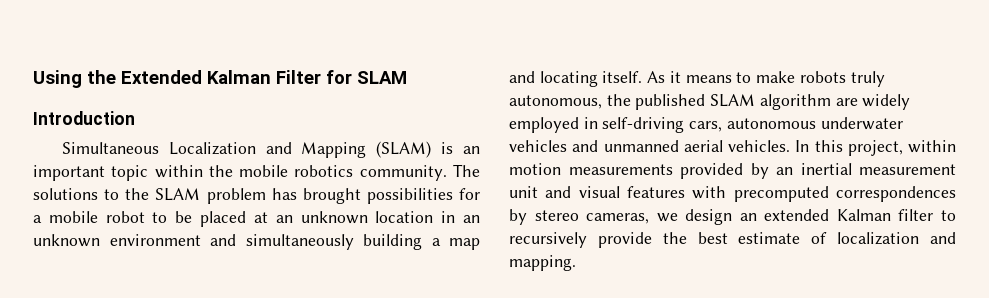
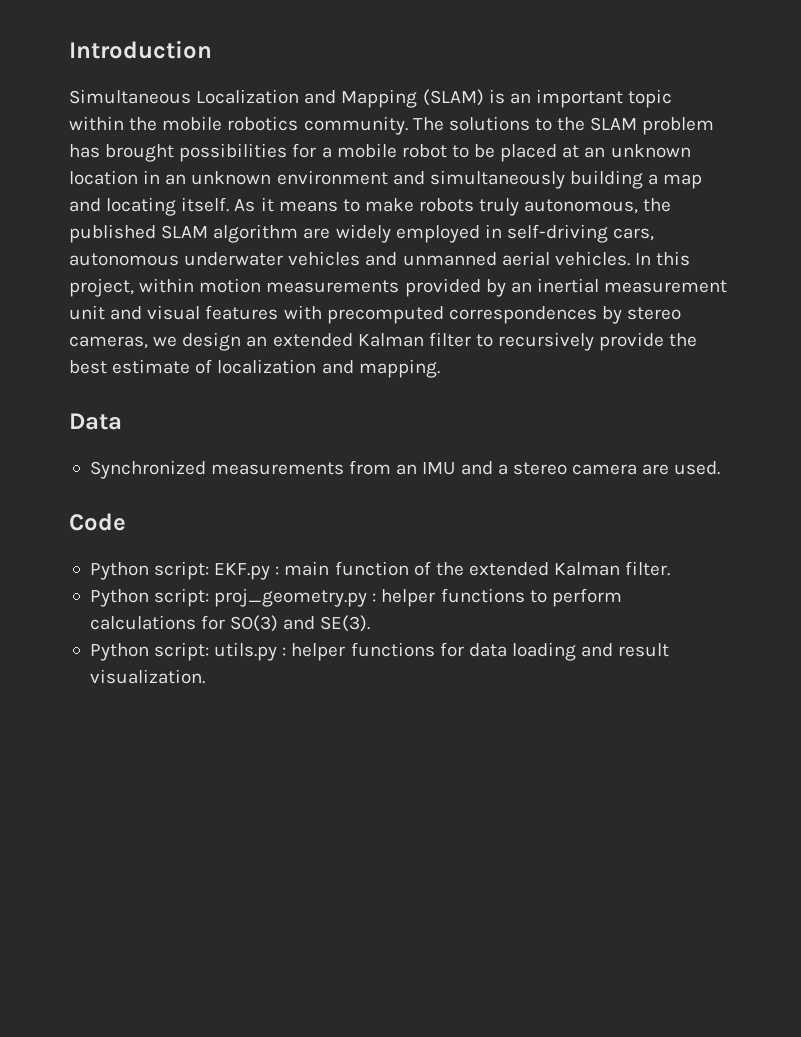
- Using the Extended Kalman Filter for SLAM
+ Data
+ Synchronized measurements from an IMU and a stereo camera are used.
+ Code
+ Python script: EKF.py : main function of the extended Kalman filter.
+ Python script: proj_geometry.py : helper functions to perform calculations for SO(3) and SE(3).
+ Python script: utils.py : helper functions for data loading and result visualization.

